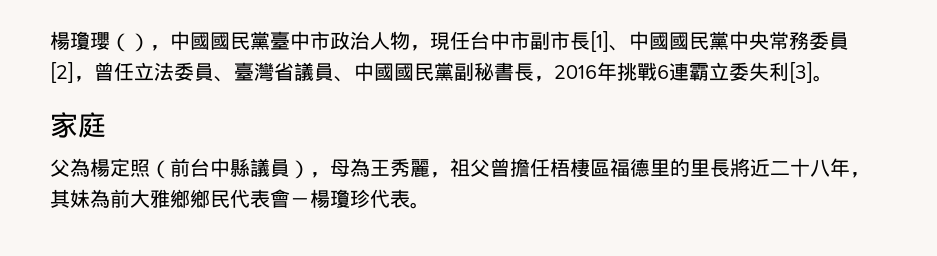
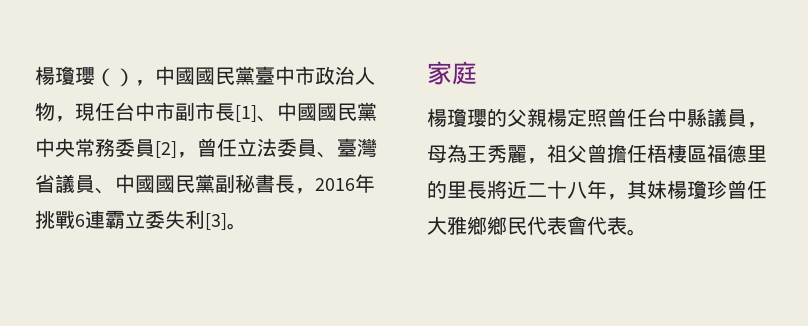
- 父為楊定照（前台中縣議員），母為王秀麗，祖父曾擔任梧棲區福德里的里長將近二十八年，其妹為前大雅鄉鄉民代表會－楊瓊珍代表。
+ 楊瓊瓔的父親楊定照曾任台中縣議員，母為王秀麗，祖父曾擔任梧棲區福德里的里長將近二十八年，其妹楊瓊珍曾任大雅鄉鄉民代表會代表。

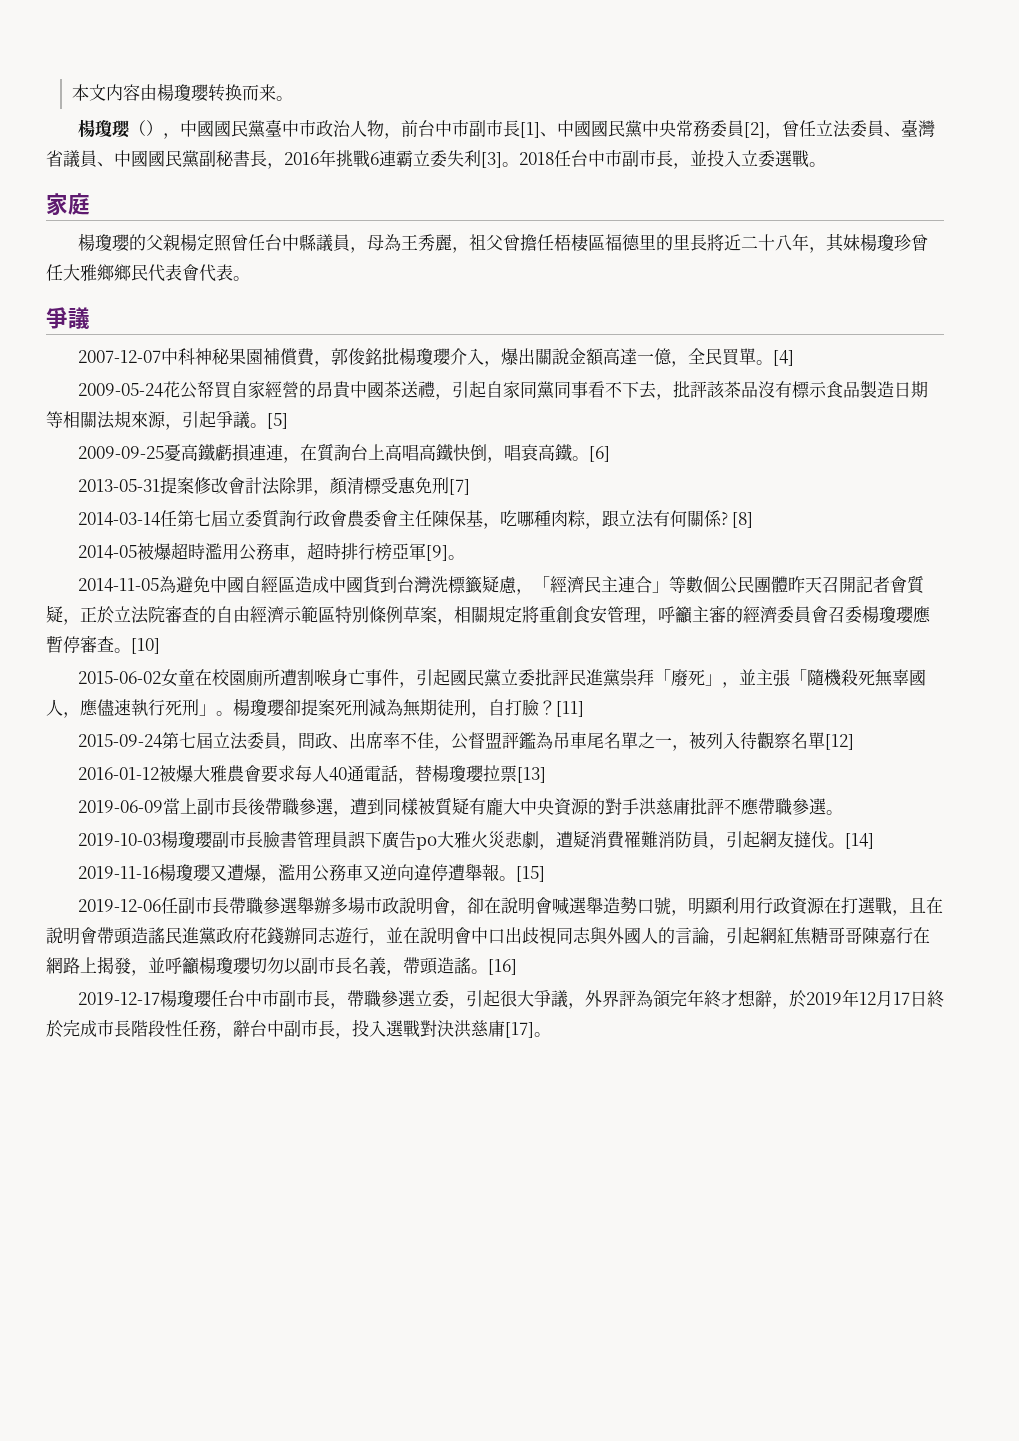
+ 本文内容由楊瓊瓔转换而来。
- 楊瓊瓔（），中國國民黨臺中市政治人物，現任台中市副市長[1]、中國國民黨中央常務委員[2]，曾任立法委員、臺灣省議員、中國國民黨副秘書長，2016年挑戰6連霸立委失利[3]。
+ 楊瓊瓔（），中國國民黨臺中市政治人物，前台中市副市長[1]、中國國民黨中央常務委員[2]，曾任立法委員、臺灣省議員、中國國民黨副秘書長，2016年挑戰6連霸立委失利[3]。2018任台中市副市長，並投入立委選戰。
  楊瓊瓔的父親楊定照曾任台中縣議員，母為王秀麗，祖父曾擔任梧棲區福德里的里長將近二十八年，其妹楊瓊珍曾任大雅鄉鄉民代表會代表。
+ 爭議
+ 2007-12-07中科神秘果園補償費，郭俊銘批楊瓊瓔介入，爆出關說金額高達一億，全民買單。[4]
+ 2009-05-24花公帑買自家經營的昂貴中國茶送禮，引起自家同黨同事看不下去，批評該茶品沒有標示食品製造日期等相關法規來源，引起爭議。[5]
+ 2009-09-25憂高鐵虧損連連，在質詢台上高唱高鐵快倒，唱衰高鐵。[6]
+ 2013-05-31提案修改會計法除罪，顏清標受惠免刑[7]
+ 2014-03-14任第七屆立委質詢行政會農委會主任陳保基，吃哪種肉粽，跟立法有何關係? [8]
+ 2014-05被爆超時濫用公務車，超時排行榜亞軍[9]。
+ 2014-11-05為避免中國自經區造成中國貨到台灣洗標籤疑慮，「經濟民主連合」等數個公民團體昨天召開記者會質疑，正於立法院審查的自由經濟示範區特別條例草案，相關規定將重創食安管理，呼籲主審的經濟委員會召委楊瓊瓔應暫停審查。[10]
+ 2015-06-02女童在校園廁所遭割喉身亡事件，引起國民黨立委批評民進黨祟拜「廢死」，並主張「隨機殺死無辜國人，應儘速執行死刑」。楊瓊瓔卻提案死刑減為無期徒刑，自打臉？[11]
+ 2015-09-24第七屆立法委員，問政、出席率不佳，公督盟評鑑為吊車尾名單之一，被列入待觀察名單[12]
+ 2016-01-12被爆大雅農會要求每人40通電話，替楊瓊瓔拉票[13]
+ 2019-06-09當上副市長後帶職參選，遭到同樣被質疑有龐大中央資源的對手洪慈庸批評不應帶職參選。
+ 2019-10-03楊瓊瓔副市長臉書管理員誤下廣告po大雅火災悲劇，遭疑消費罹難消防員，引起網友撻伐。[14]
+ 2019-11-16楊瓊瓔又遭爆，濫用公務車又逆向違停遭舉報。[15]
+ 2019-12-06任副市長帶職參選舉辦多場市政說明會，卻在說明會喊選舉造勢口號，明顯利用行政資源在打選戰，且在說明會帶頭造謠民進黨政府花錢辦同志遊行，並在說明會中口出歧視同志與外國人的言論，引起網紅焦糖哥哥陳嘉行在網路上揭發，並呼籲楊瓊瓔切勿以副市長名義，帶頭造謠。[16]
+ 2019-12-17楊瓊瓔任台中市副市長，帶職參選立委，引起很大爭議，外界評為領完年終才想辭，於2019年12月17日終於完成市長階段性任務，辭台中副市長，投入選戰對決洪慈庸[17]。

